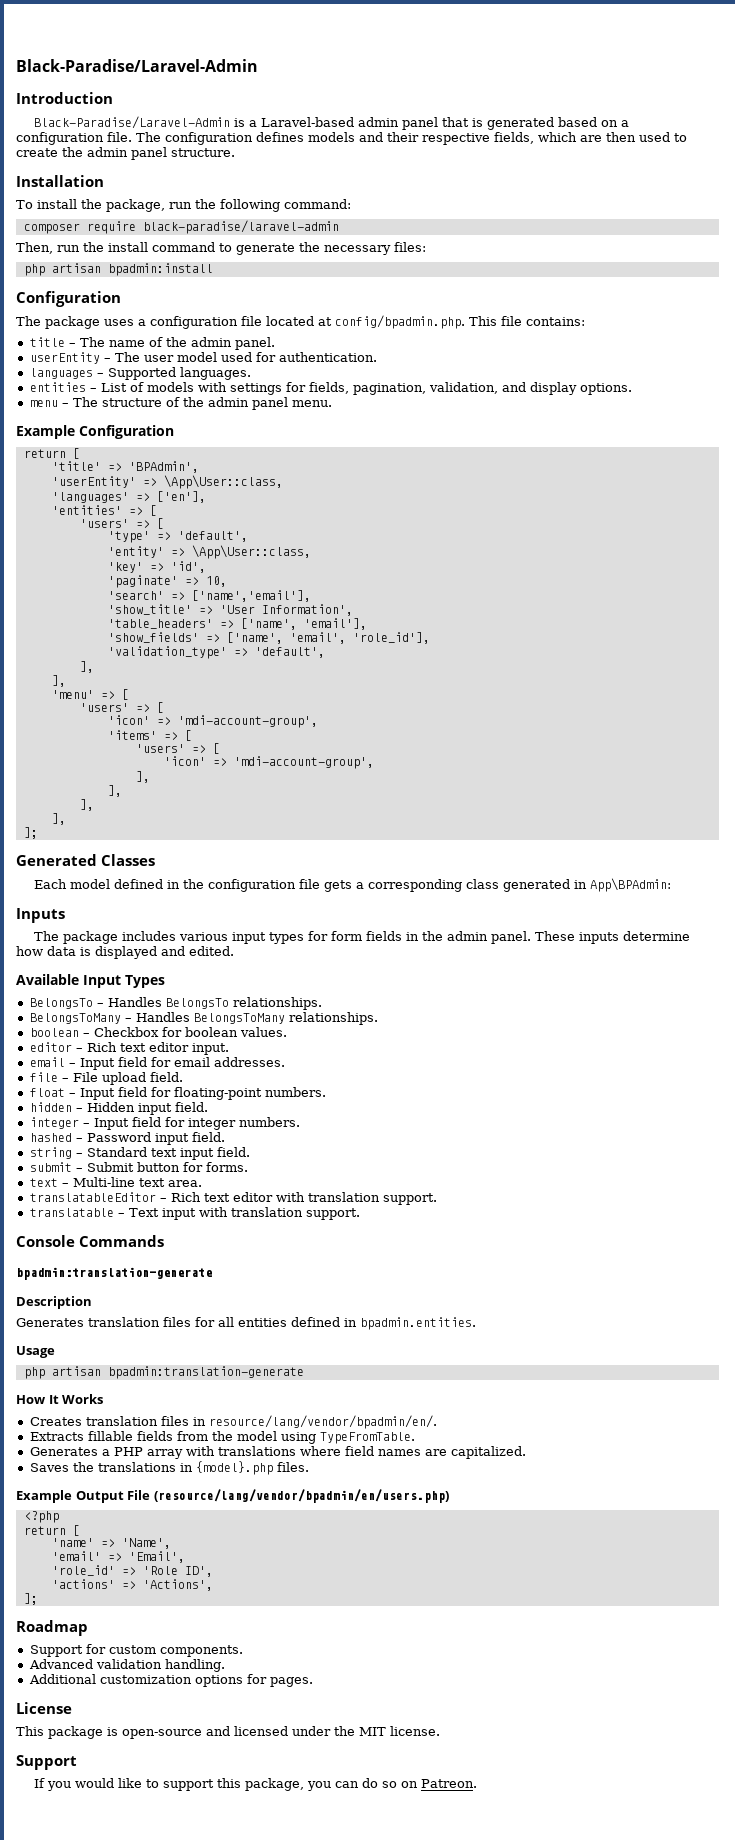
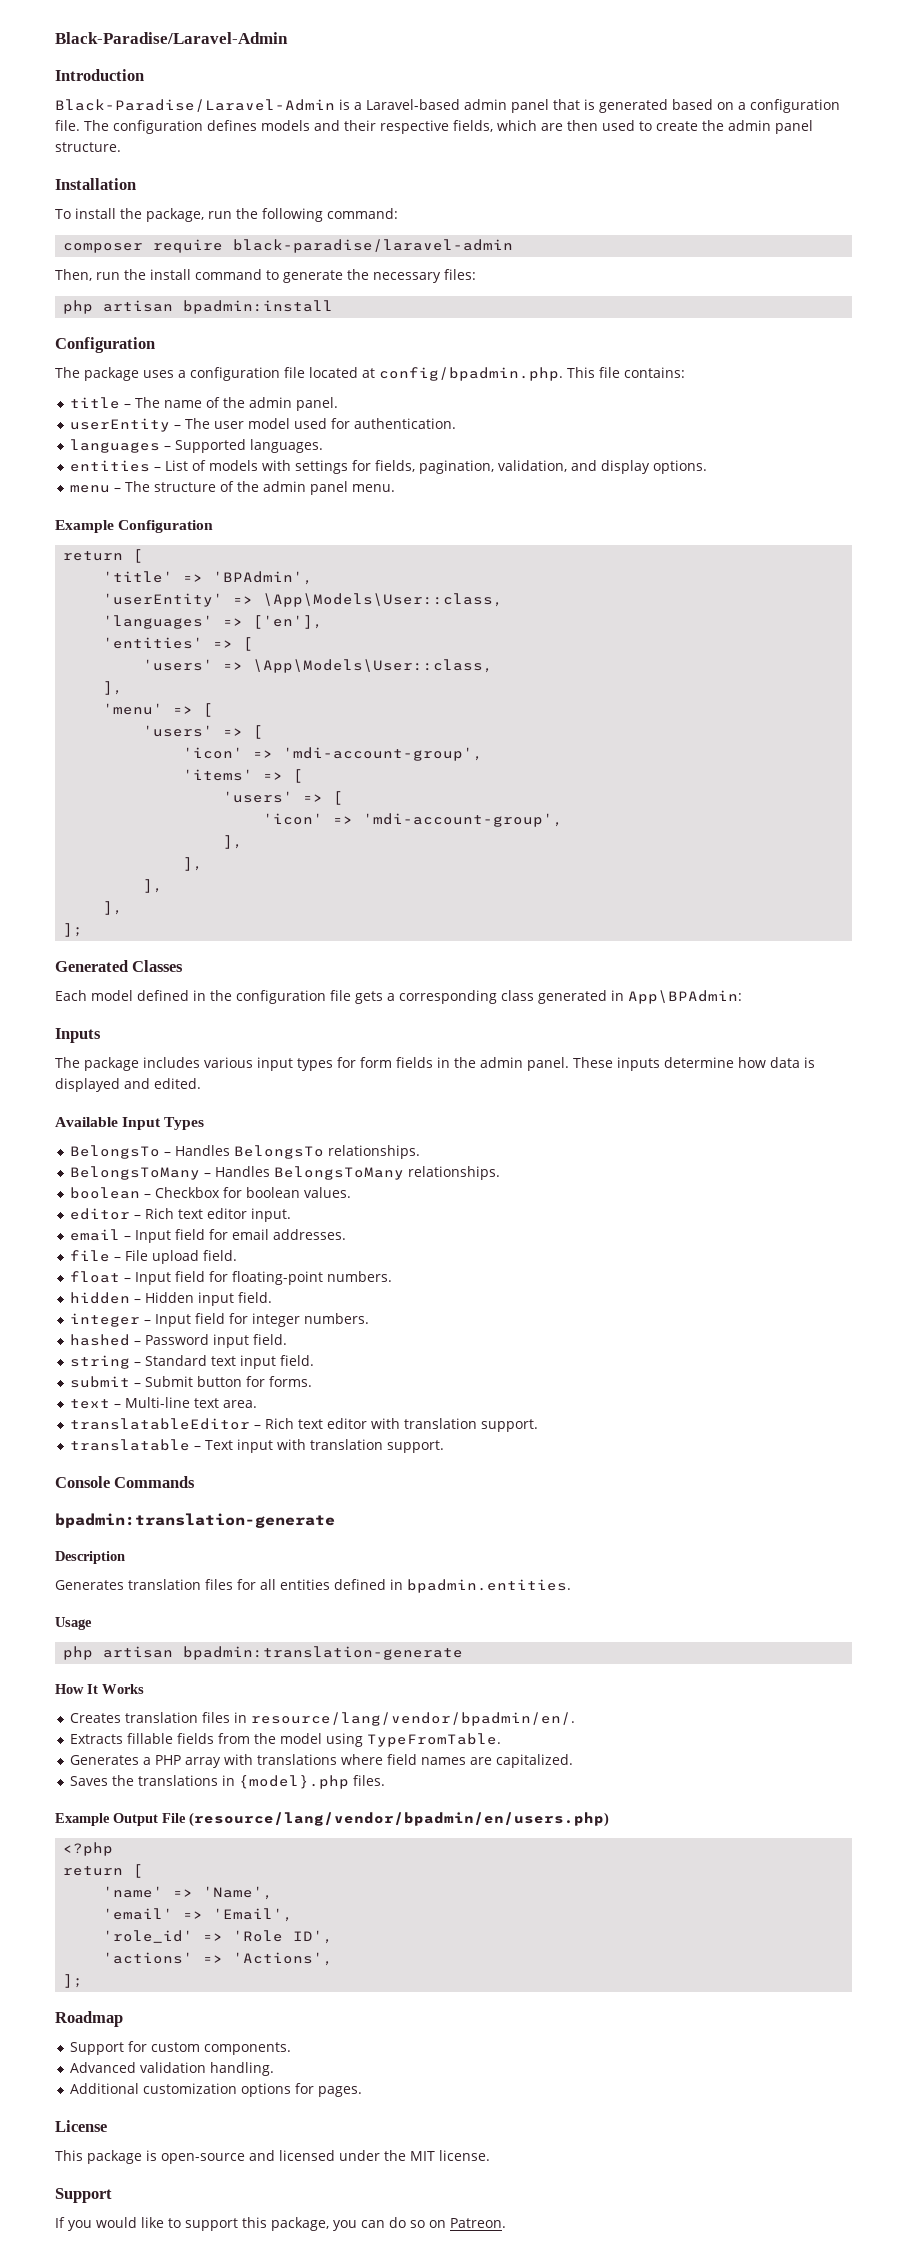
- 'userEntity' => \App\User::class,
+ 'userEntity' => \App\Models\User::class,
  'entities' => [
- 'users' => [
- 'type' => 'default',
- 'entity' => \App\User::class,
- 'key' => 'id',
- 'paginate' => 10,
- 'search' => ['name','email'],
- 'show_title' => 'User Information',
- 'table_headers' => ['name', 'email'],
- 'show_fields' => ['name', 'email', 'role_id'],
- 'validation_type' => 'default',
- ],
+ 'users' => \App\Models\User::class,

